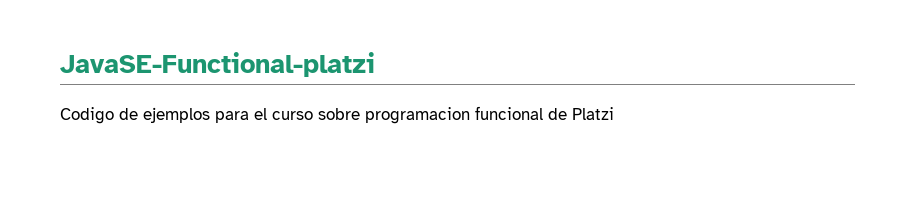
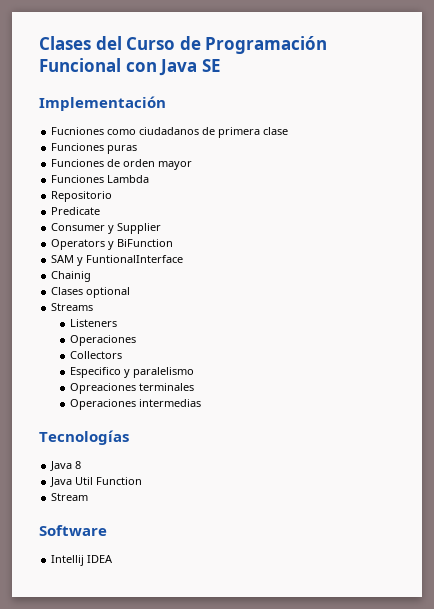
- JavaSE-Functional-platzi
- Codigo de ejemplos para el curso sobre programacion funcional de Platzi
+ Clases del Curso de Programación Funcional con Java SE
+ Implementación
+ Fucniones como ciudadanos de primera clase
+ Funciones puras
+ Funciones de orden mayor
+ Funciones Lambda
+ Repositorio
+ Predicate
+ Consumer y Supplier
+ Operators y BiFunction
+ SAM y FuntionalInterface
+ Chainig
+ Clases optional
+ Streams
+ Listeners
+ Operaciones
+ Collectors
+ Especifico y paralelismo
+ Opreaciones terminales
+ Operaciones intermedias
+ Tecnologías
+ Java 8
+ Java Util Function
+ Stream
+ Software
+ Intellij IDEA

